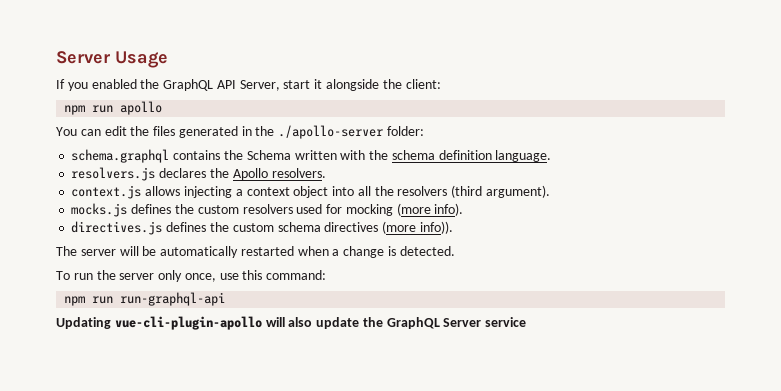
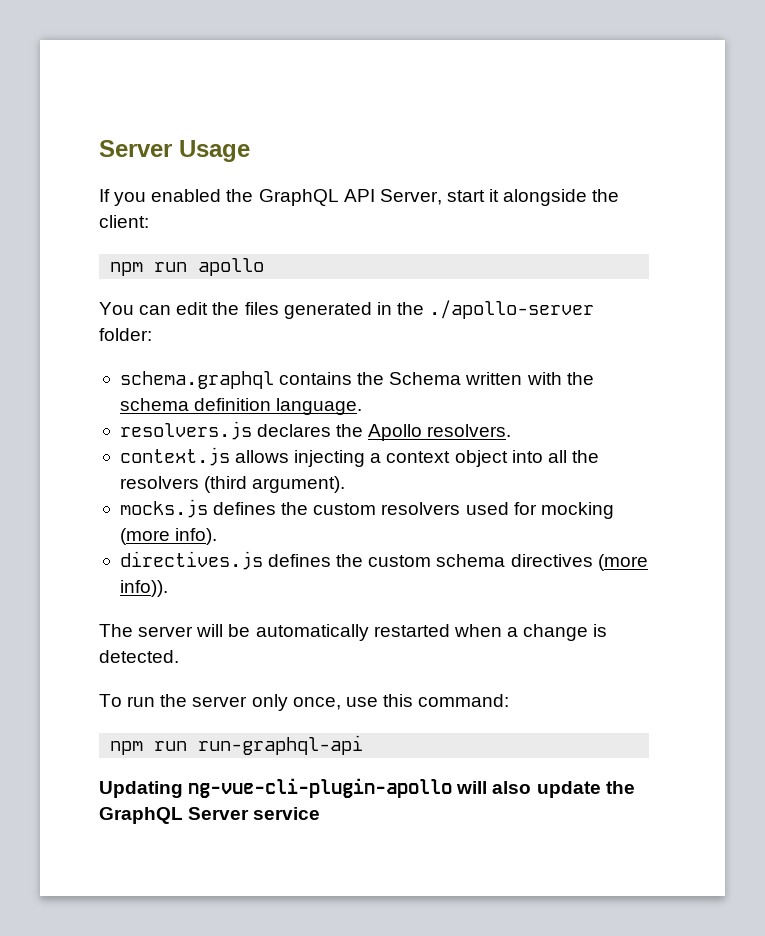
- Updating vue-cli-plugin-apollo will also update the GraphQL Server service
+ Updating ng-vue-cli-plugin-apollo will also update the GraphQL Server service

